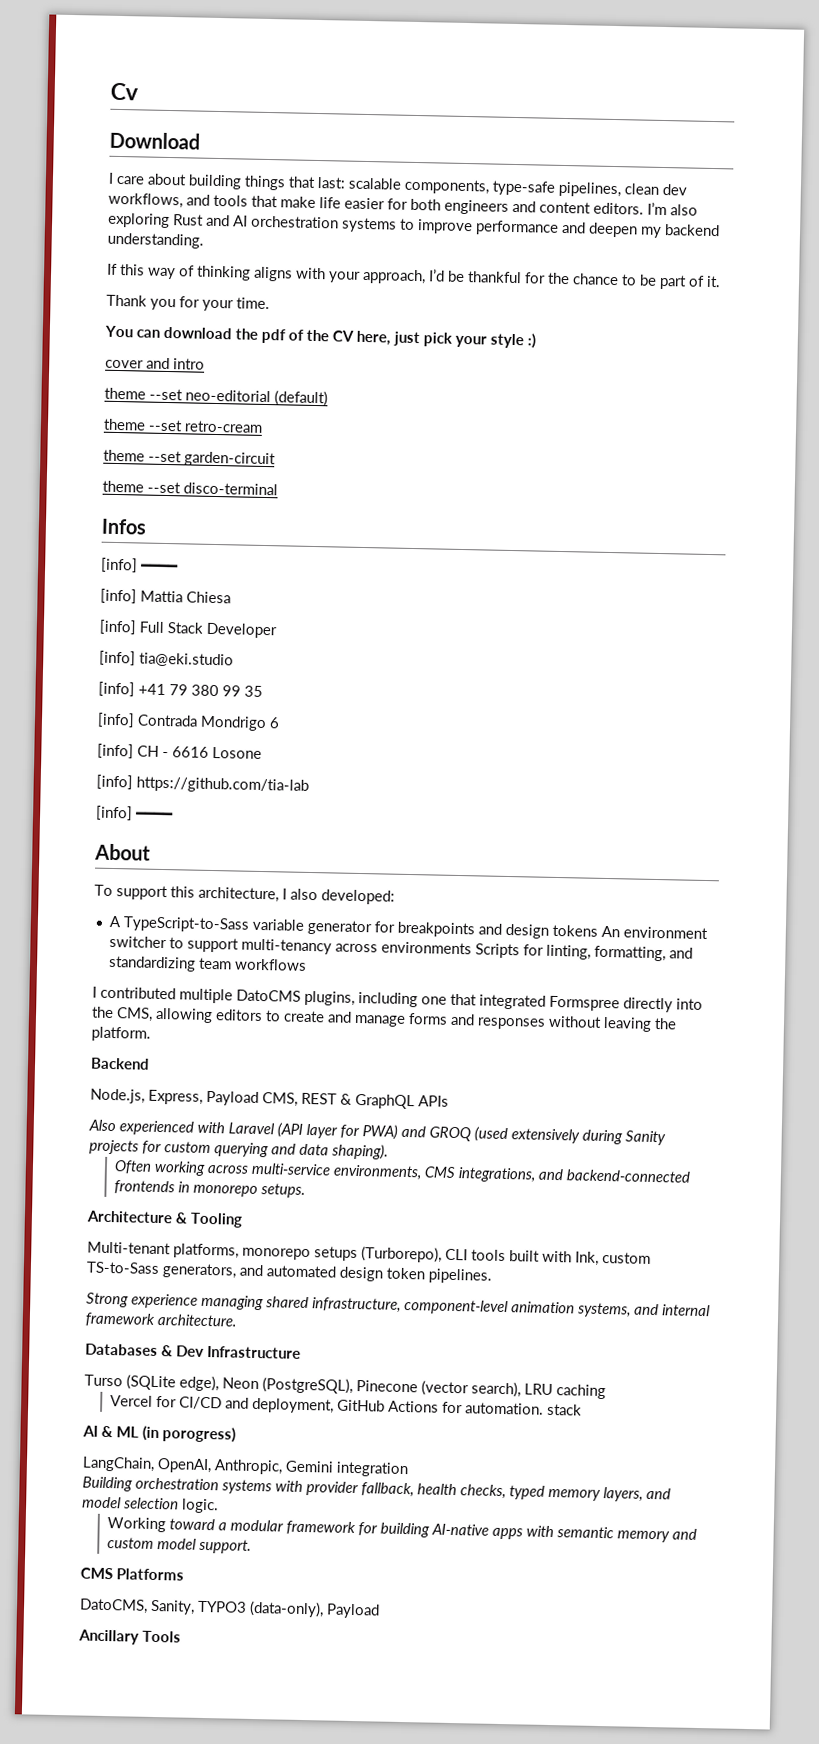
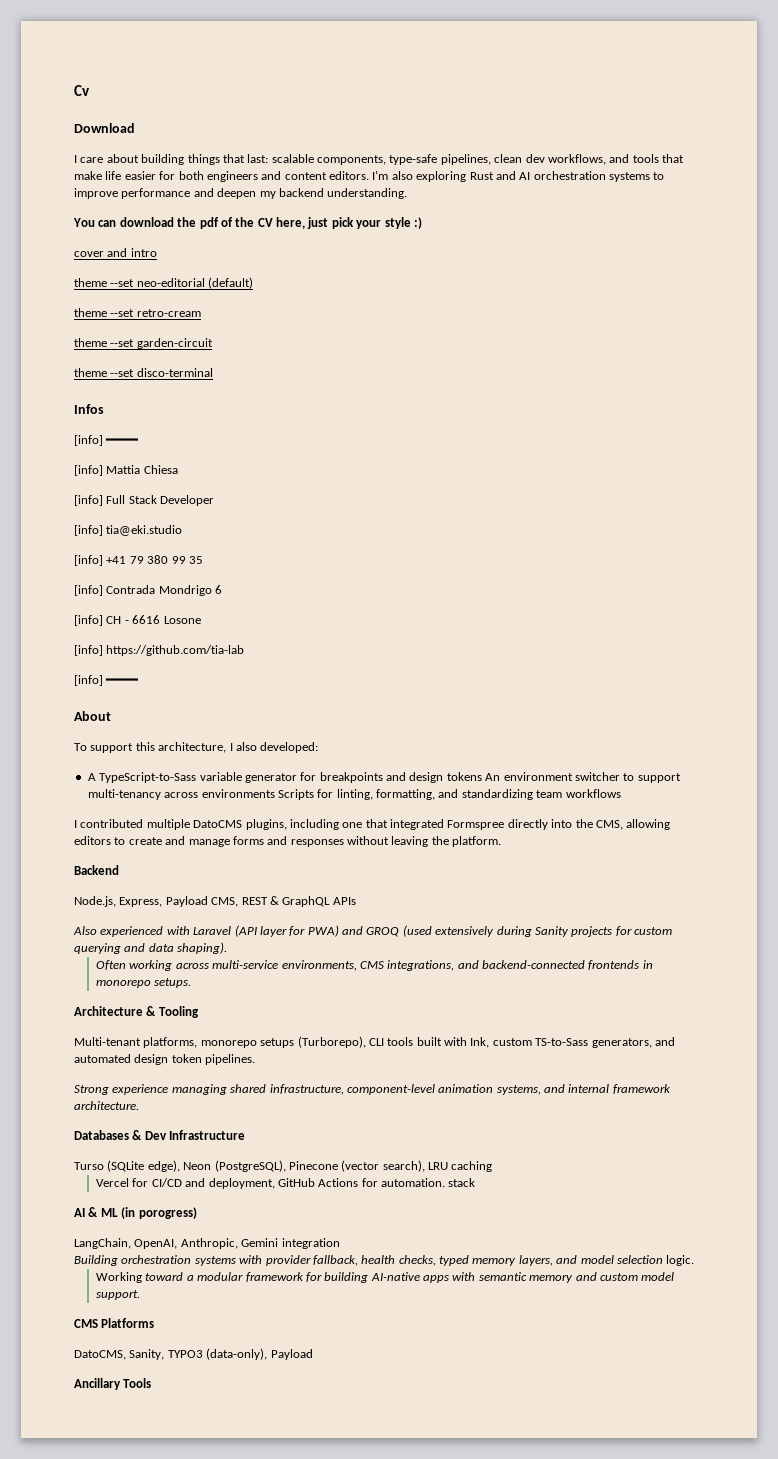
- If this way of thinking aligns with your approach, I’d be thankful for the chance to be part of it.
- Thank you for your time.

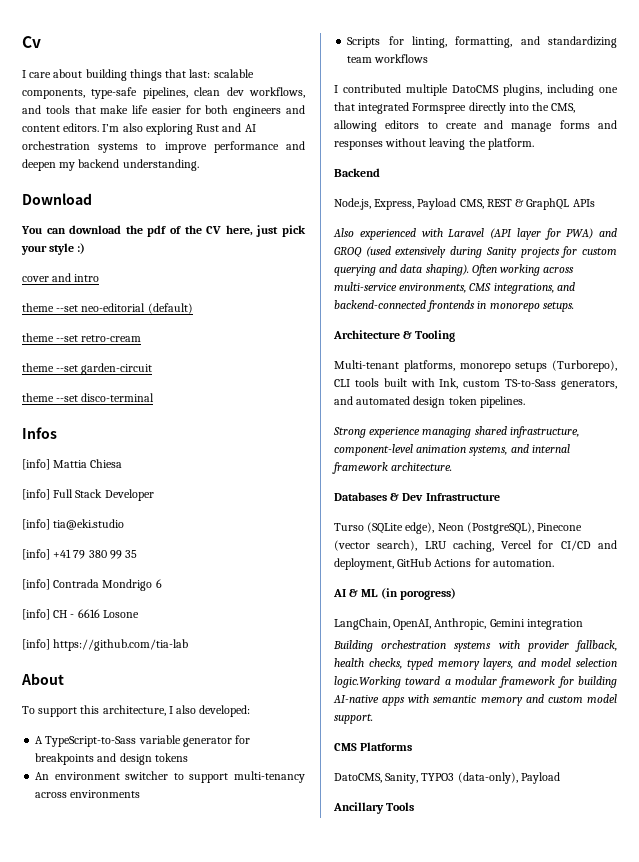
- Download
+ Download
  Infos
- [info] ━━━━
  [info] https://github.com/tia-lab
- [info] ━━━━
- A TypeScript-to-Sass variable generator for breakpoints and design tokens An environment switcher to support multi-tenancy across environments Scripts for linting, formatting, and standardizing team workflows
+ A TypeScript-to-Sass variable generator for breakpoints and design tokens
+ An environment switcher to support multi-tenancy across environments
+ Scripts for linting, formatting, and standardizing team workflows
- Also experienced with Laravel (API layer for PWA) and GROQ (used extensively during Sanity projects for custom querying and data shaping).
- Often working across multi-service environments, CMS integrations, and backend-connected frontends in monorepo setups.
+ Also experienced with Laravel (API layer for PWA) and GROQ (used extensively during Sanity projects for custom querying and data shaping). Often working across multi-service environments, CMS integrations, and backend-connected frontends in monorepo setups.
- Turso (SQLite edge), Neon (PostgreSQL), Pinecone (vector search), LRU caching
- Vercel for CI/CD and deployment, GitHub Actions for automation. stack
+ Turso (SQLite edge), Neon (PostgreSQL), Pinecone (vector search), LRU caching, Vercel for CI/CD and deployment, GitHub Actions for automation.
- Building orchestration systems with provider fallback, health checks, typed memory layers, and model selection logic.
- Working toward a modular framework for building AI-native apps with semantic memory and custom model support.
+ Building orchestration systems with provider fallback, health checks, typed memory layers, and model selection logic.Working toward a modular framework for building AI-native apps with semantic memory and custom model support.

